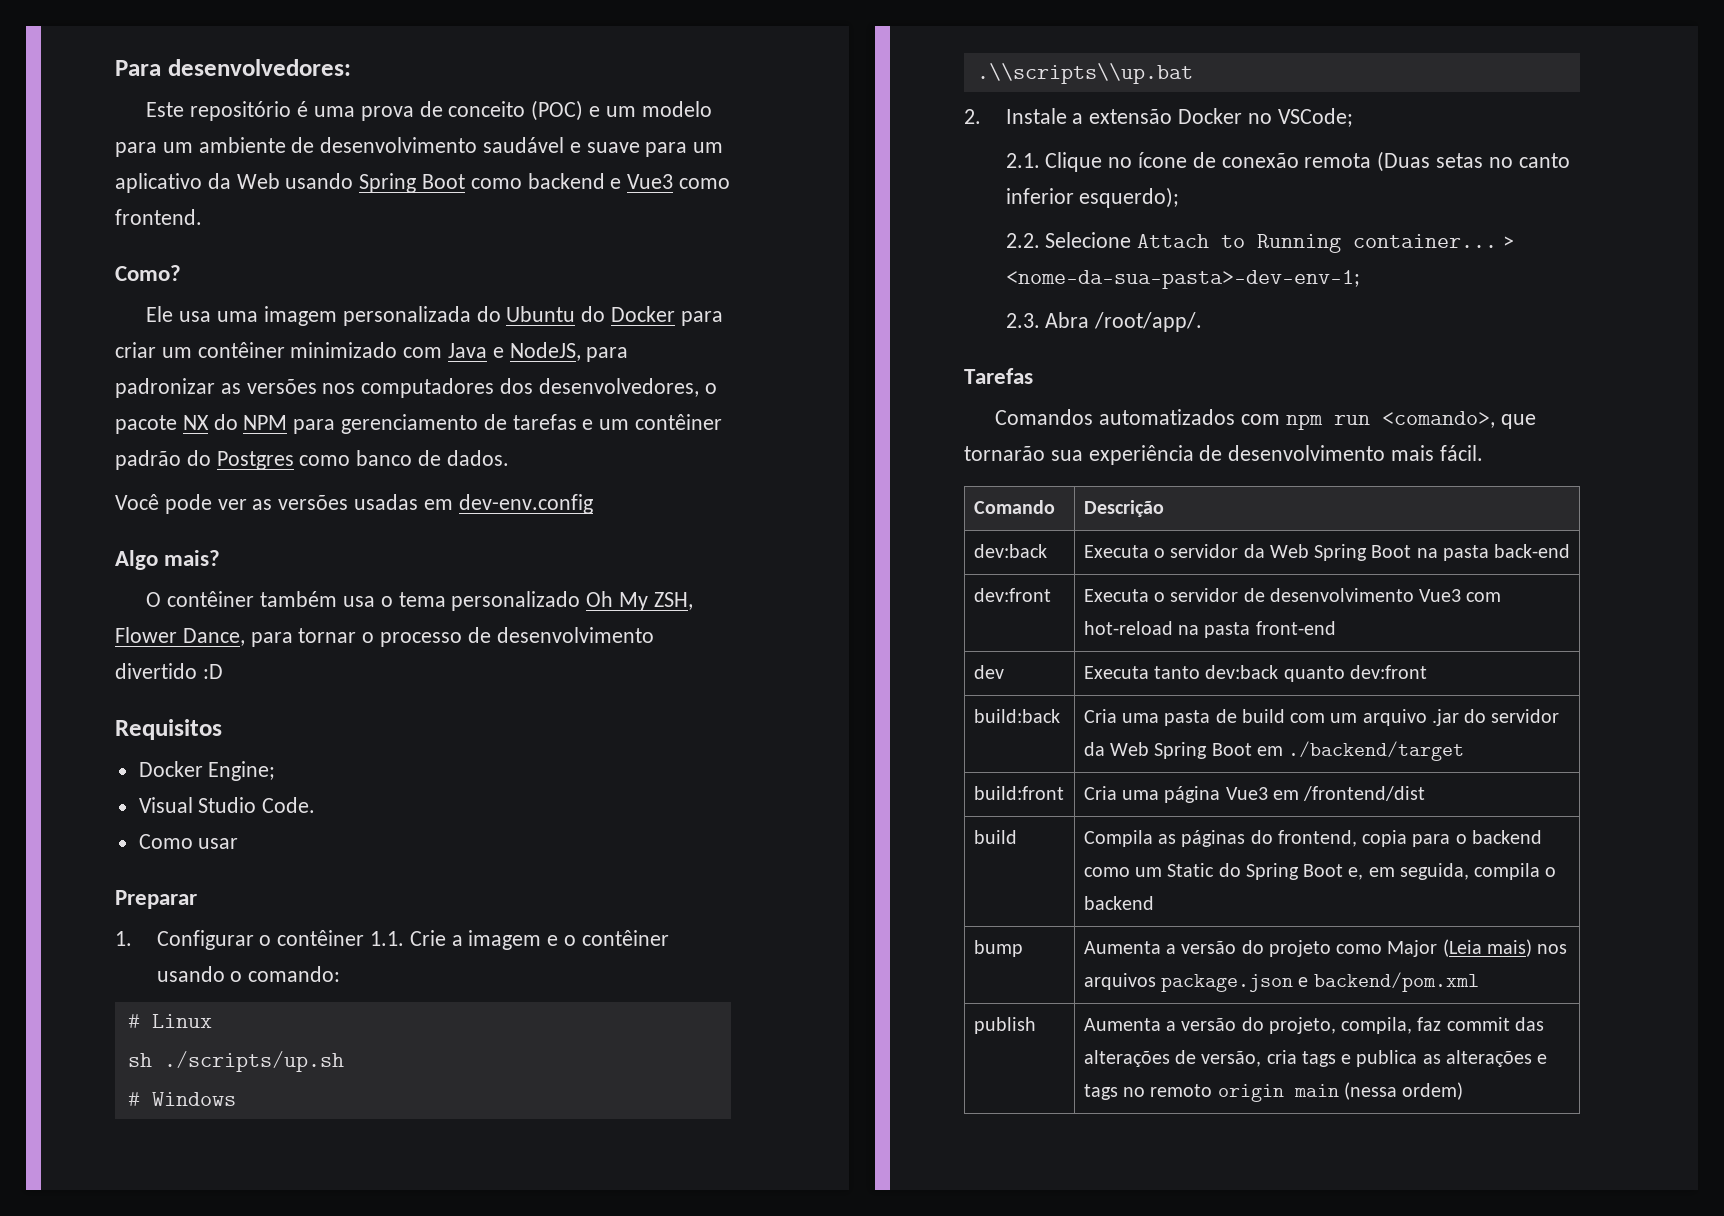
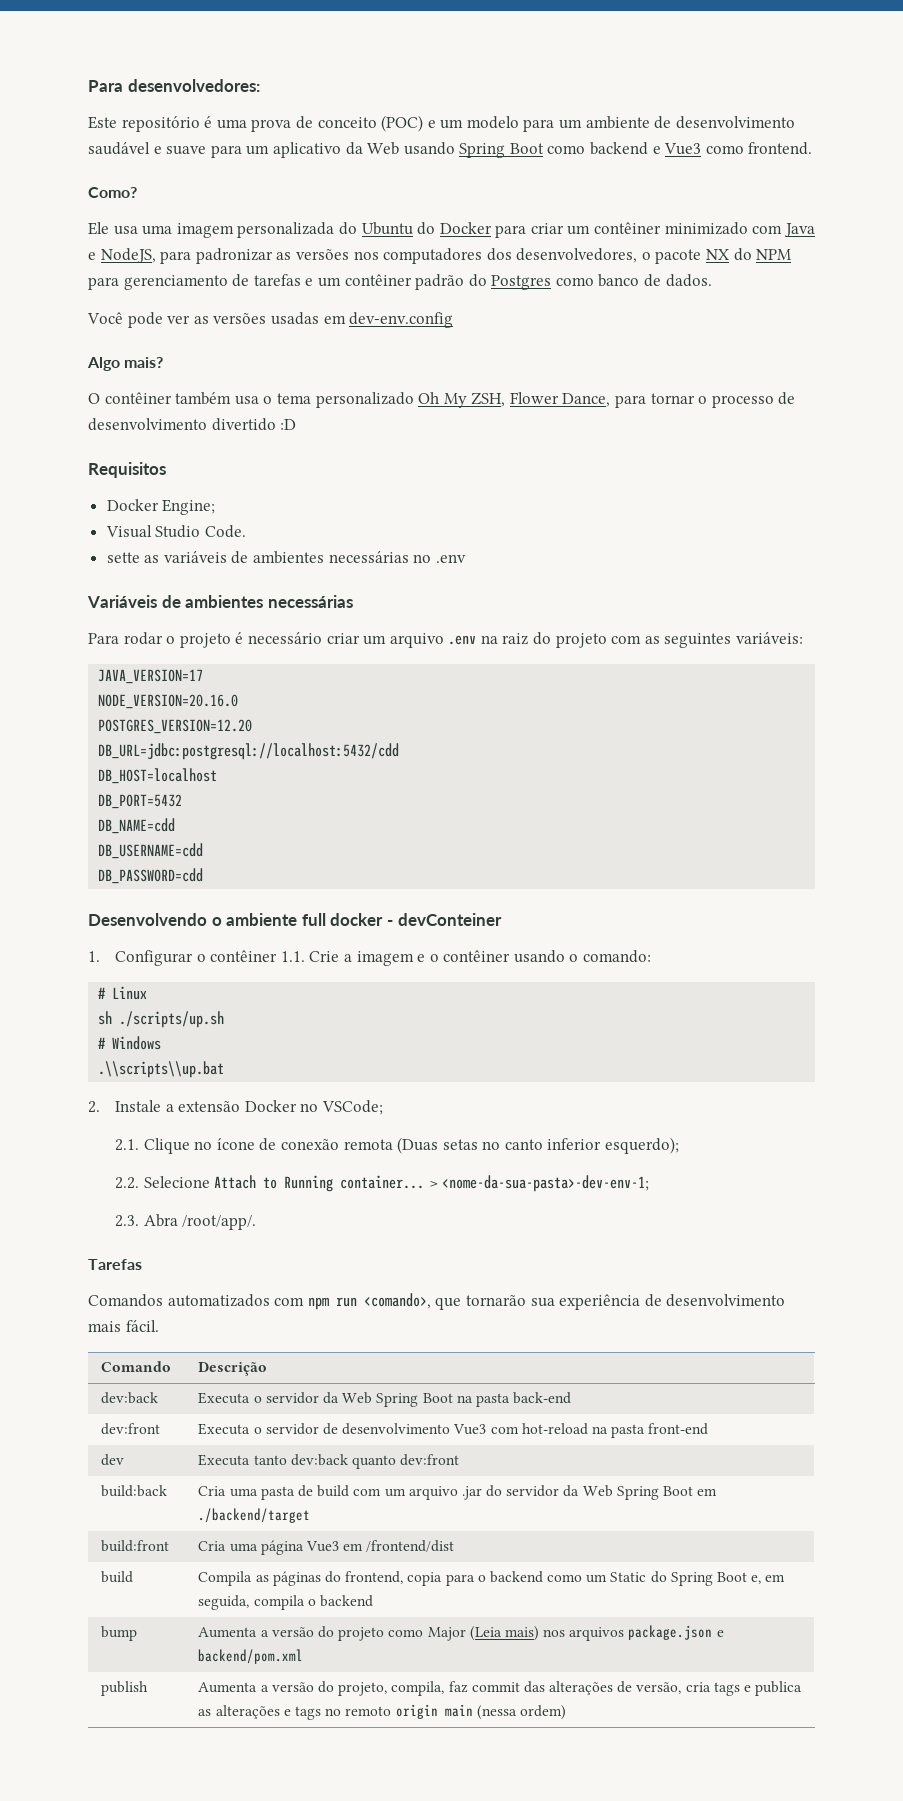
- Como usar
- Preparar
+ sette as variáveis de ambientes necessárias no .env
+ Variáveis de ambientes necessárias
+ Para rodar o projeto é necessário criar um arquivo .env na raiz do projeto com as seguintes variáveis:
+ JAVA_VERSION=17
+ NODE_VERSION=20.16.0
+ POSTGRES_VERSION=12.20
+ DB_URL=jdbc:postgresql://localhost:5432/cdd
+ DB_HOST=localhost
+ DB_PORT=5432
+ DB_NAME=cdd
+ DB_USERNAME=cdd
+ DB_PASSWORD=cdd
+ Desenvolvendo o ambiente full docker - devConteiner

